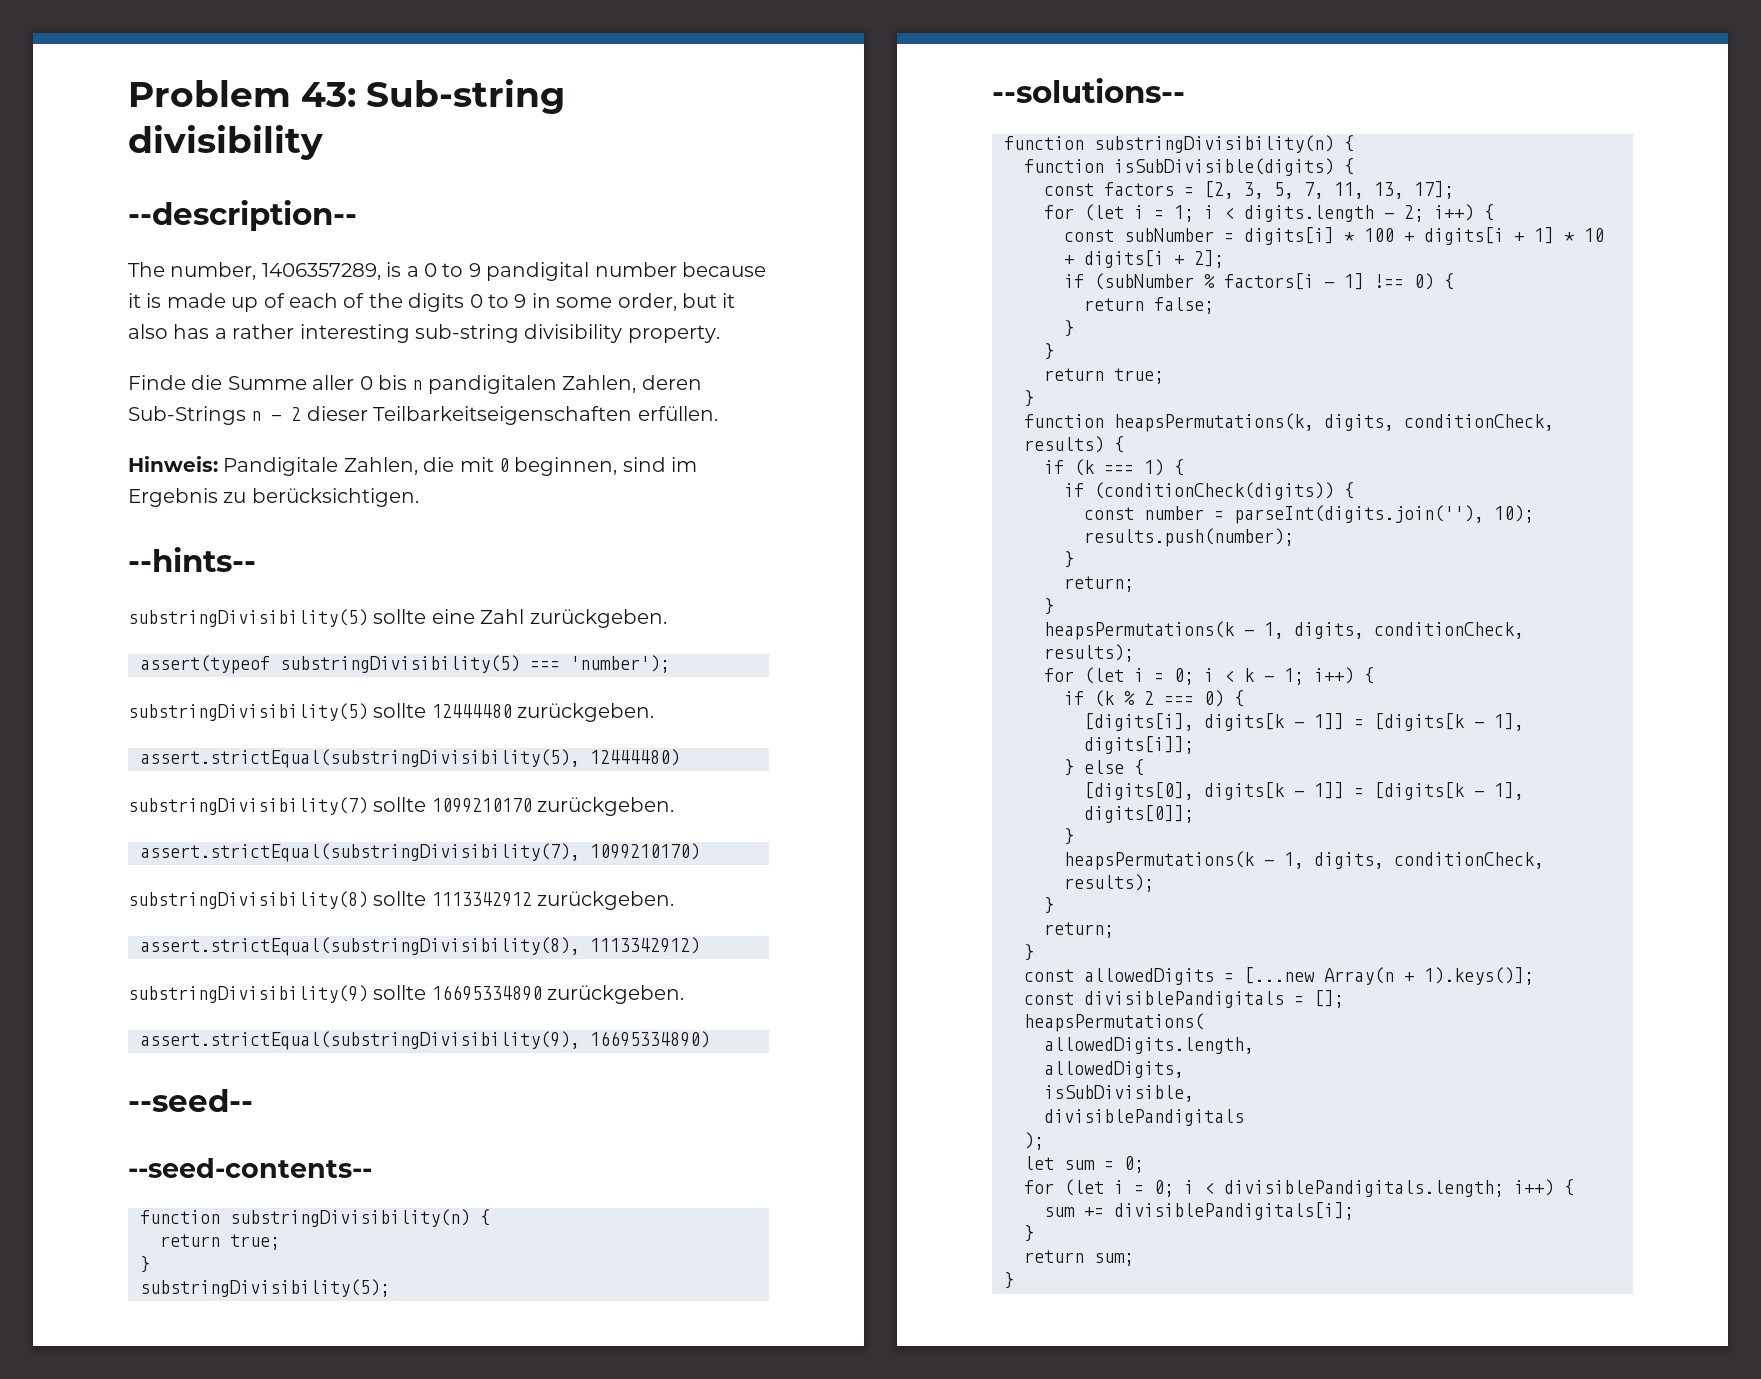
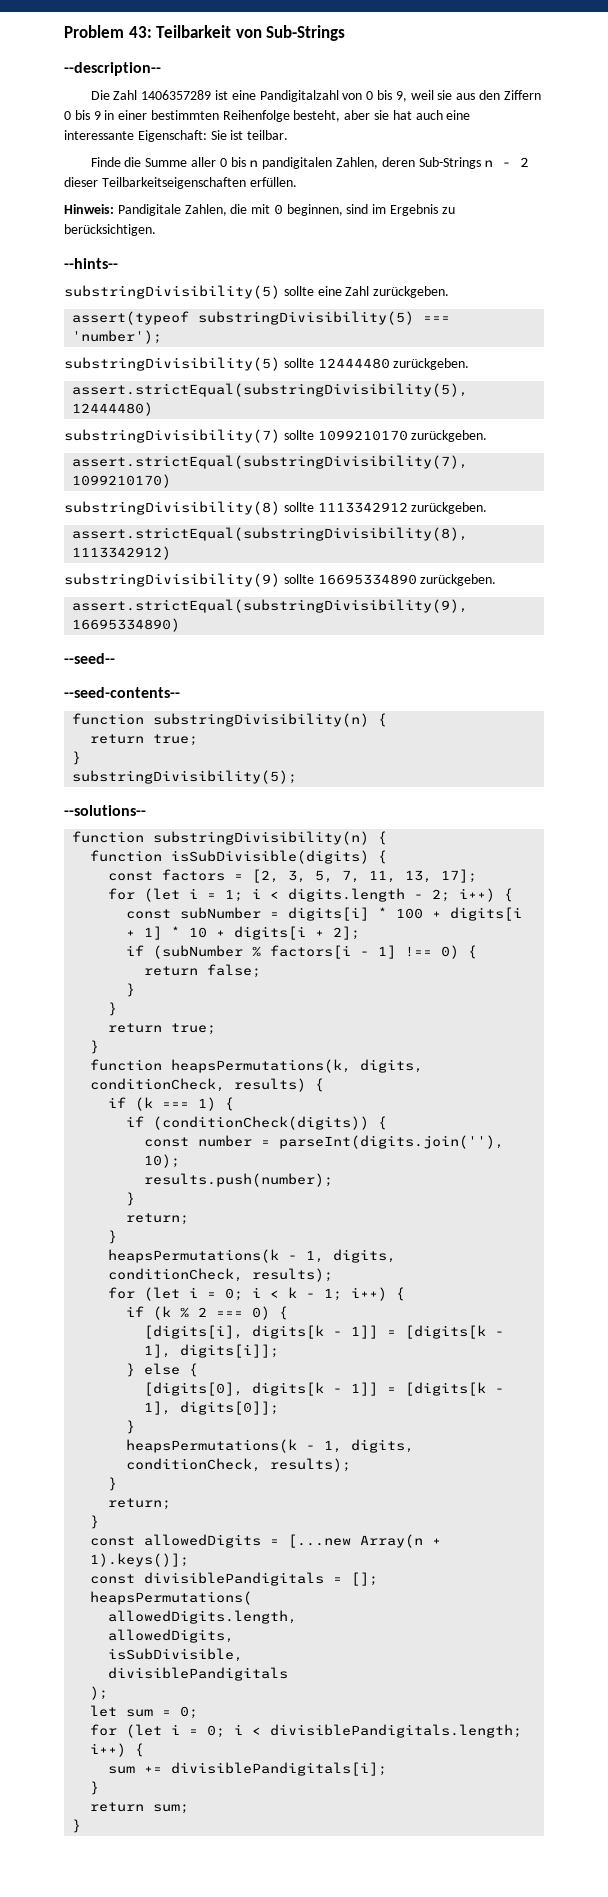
- Problem 43: Sub-string divisibility
+ Problem 43: Teilbarkeit von Sub-Strings
  --description--
- The number, 1406357289, is a 0 to 9 pandigital number because it is made up of each of the digits 0 to 9 in some order, but it also has a rather interesting sub-string divisibility property.
+ Die Zahl 1406357289 ist eine Pandigitalzahl von 0 bis 9, weil sie aus den Ziffern 0 bis 9 in einer bestimmten Reihenfolge besteht, aber sie hat auch eine interessante Eigenschaft: Sie ist teilbar.

